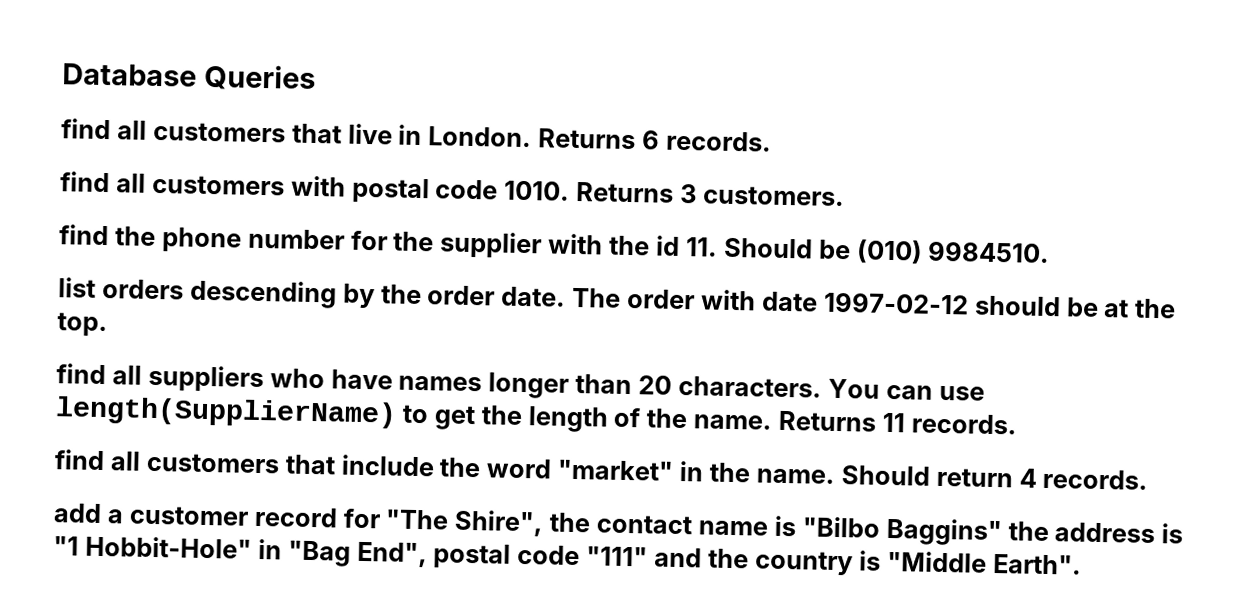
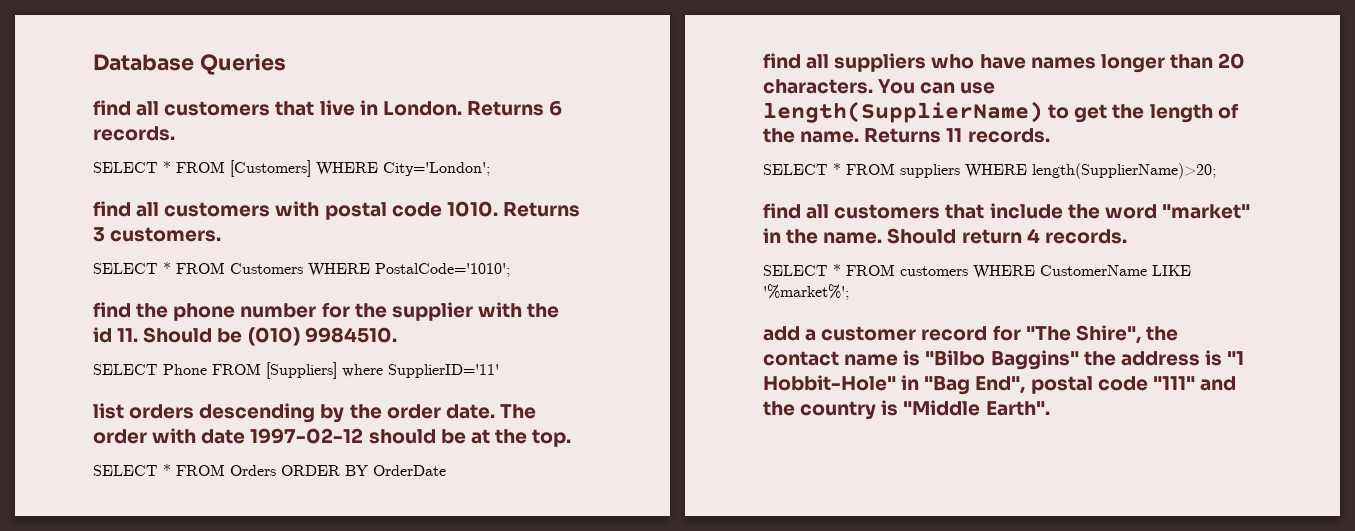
+ SELECT * FROM [Customers] WHERE City='London';
+ SELECT * FROM Customers WHERE PostalCode='1010';
+ SELECT Phone FROM [Suppliers] where SupplierID='11'
+ SELECT * FROM Orders ORDER BY OrderDate
+ SELECT * FROM suppliers WHERE length(SupplierName)>20;
+ SELECT * FROM customers WHERE CustomerName LIKE '%market%';

